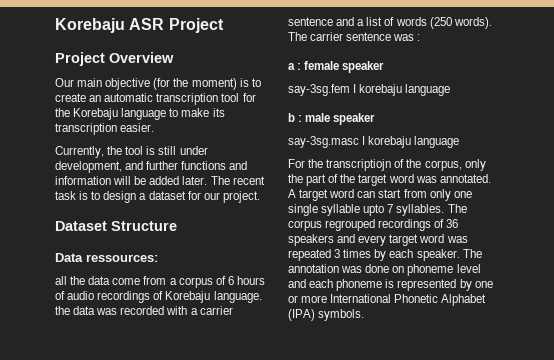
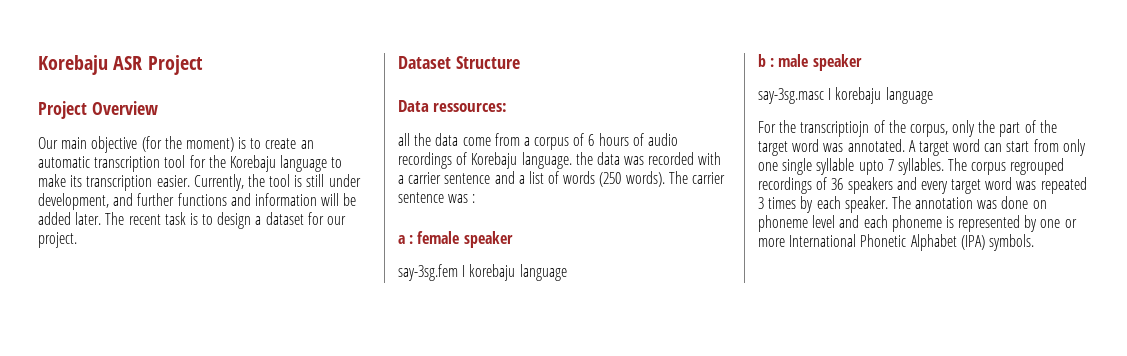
- Our main objective (for the moment) is to create an automatic transcription tool for the Korebaju language to make its transcription easier.
- Currently, the tool is still under development, and further functions and information will be added later.
+ Our main objective (for the moment) is to create an automatic transcription tool for the Korebaju language to make its transcription easier. Currently, the tool is still under development, and further functions and information will be added later.

